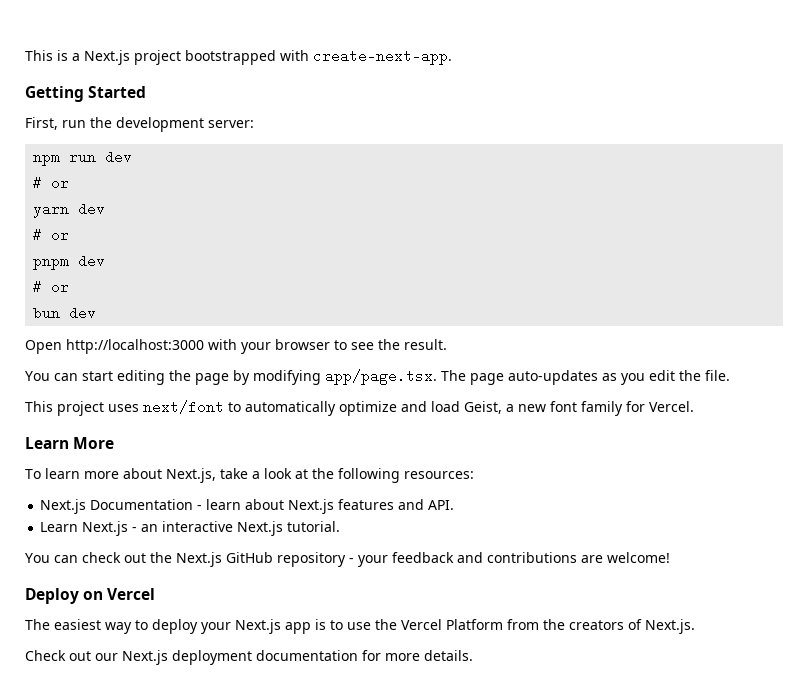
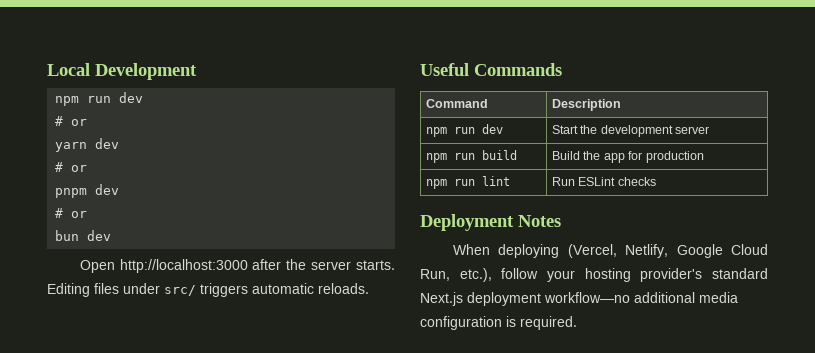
- This is a Next.js project bootstrapped with create-next-app.
- Getting Started
- First, run the development server:
+ Local Development
- Open http://localhost:3000 with your browser to see the result.
- You can start editing the page by modifying app/page.tsx. The page auto-updates as you edit the file.
- This project uses next/font to automatically optimize and load Geist, a new font family for Vercel.
- Learn More
- To learn more about Next.js, take a look at the following resources:
- Next.js Documentation - learn about Next.js features and API.
- Learn Next.js - an interactive Next.js tutorial.
- You can check out the Next.js GitHub repository - your feedback and contributions are welcome!
- Deploy on Vercel
- The easiest way to deploy your Next.js app is to use the Vercel Platform from the creators of Next.js.
- Check out our Next.js deployment documentation for more details.
+ Open http://localhost:3000 after the server starts. Editing files under src/ triggers automatic reloads.
+ Useful Commands
+ Command | Description
+ npm run dev | Start the development server
+ npm run build | Build the app for production
+ npm run lint | Run ESLint checks
+ Deployment Notes
+ When deploying (Vercel, Netlify, Google Cloud Run, etc.), follow your hosting provider's standard Next.js deployment workflow—no additional media configuration is required.

